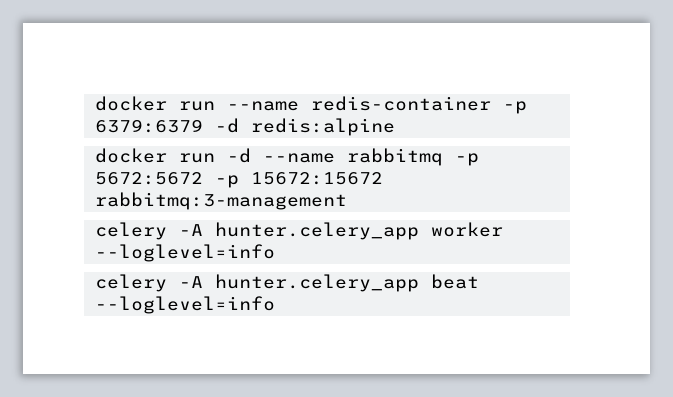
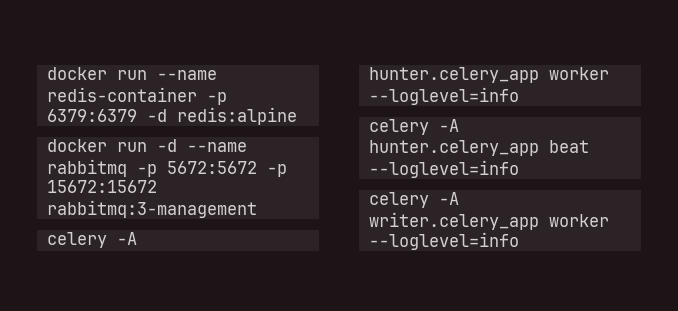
+ celery -A writer.celery_app worker --loglevel=info

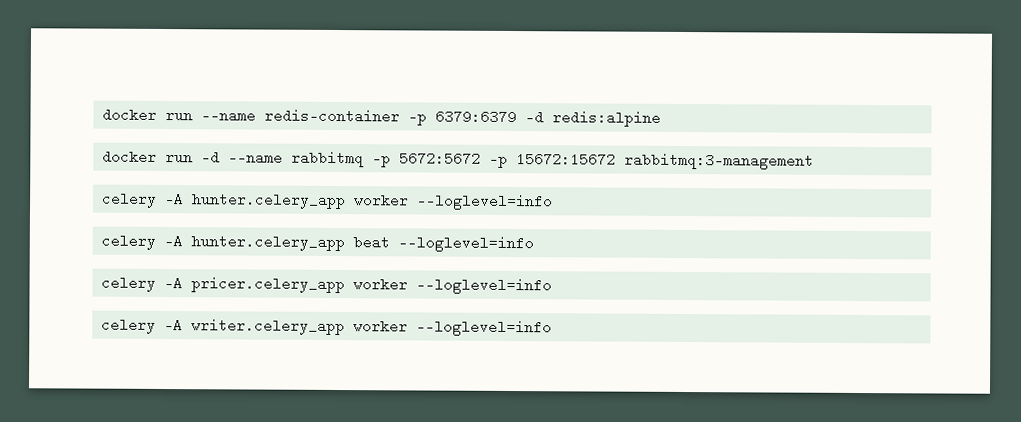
+ celery -A pricer.celery_app worker --loglevel=info

